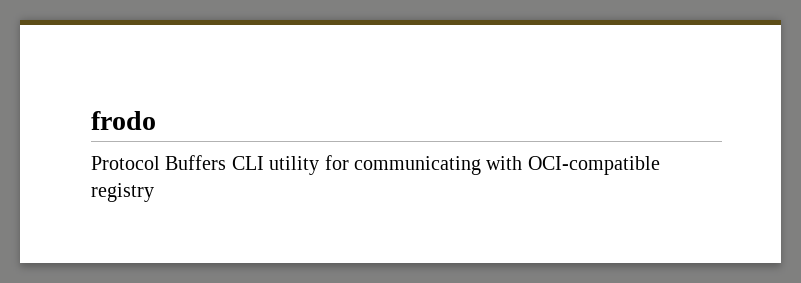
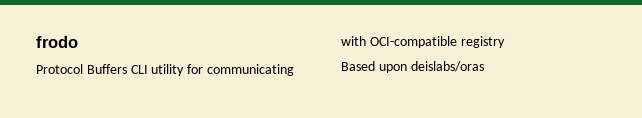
+ Based upon deislabs/oras

